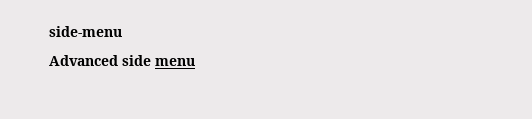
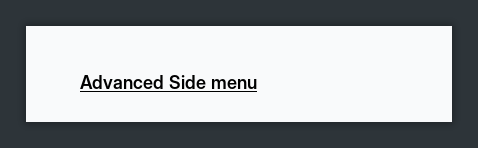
- side-menu
- Advanced side menu
+ Advanced Side menu

